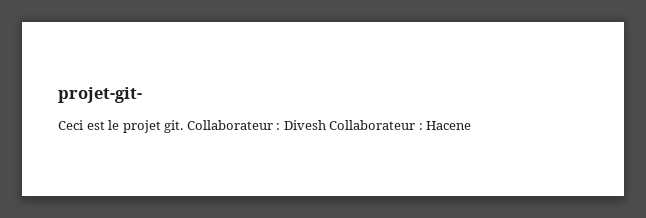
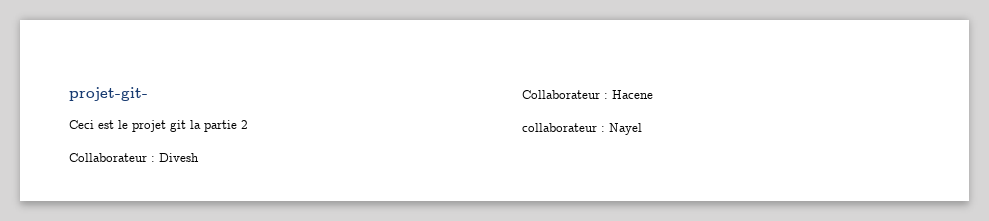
- Ceci est le projet git. Collaborateur : Divesh Collaborateur : Hacene
+ Ceci est le projet git la partie 2
+ Collaborateur : Divesh
+ Collaborateur : Hacene
+ collaborateur : Nayel

